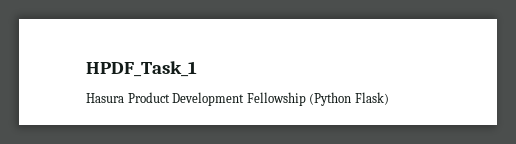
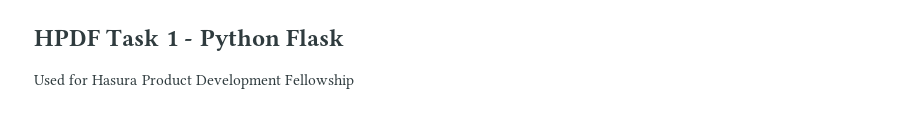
- HPDF_Task_1
- Hasura Product Development Fellowship (Python Flask)
+ HPDF Task 1 - Python Flask
+ Used for Hasura Product Development Fellowship

